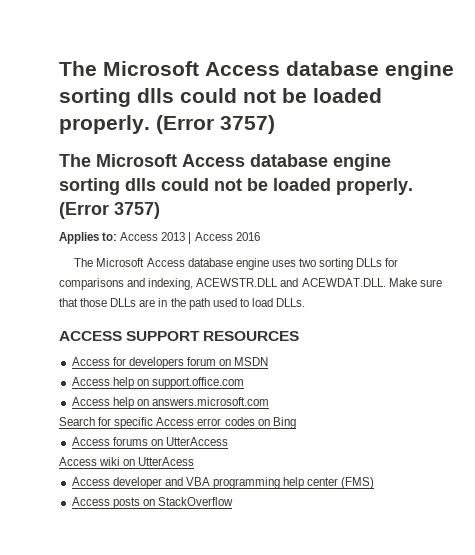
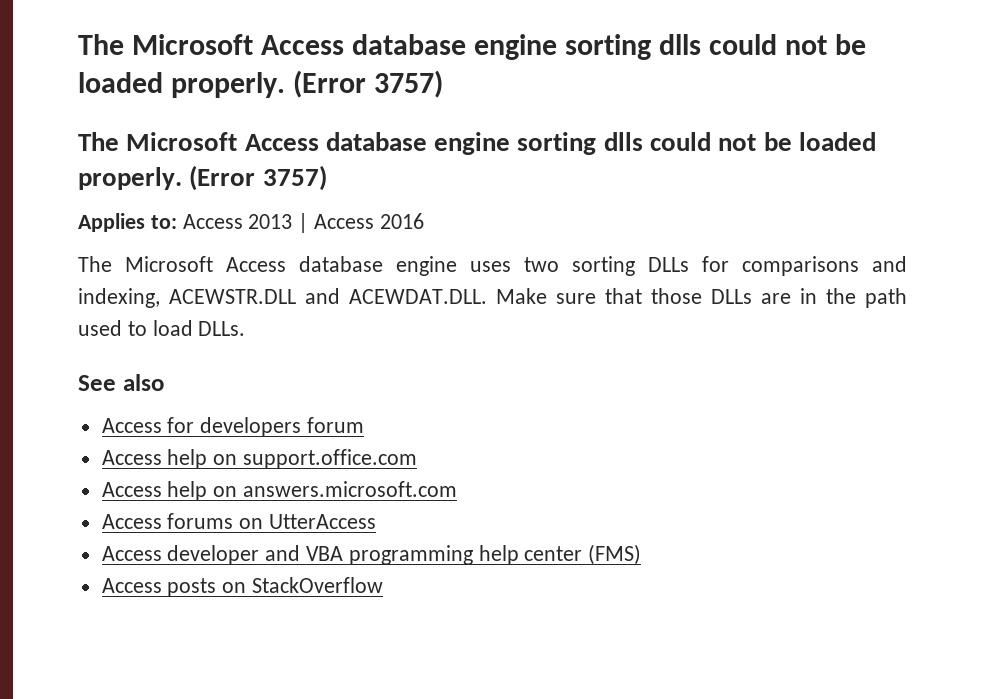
- ACCESS SUPPORT RESOURCES
+ See also
- Access for developers forum on MSDN
+ Access for developers forum
- Search for specific Access error codes on Bing
- Access wiki on UtterAcess

